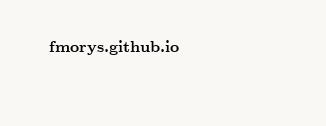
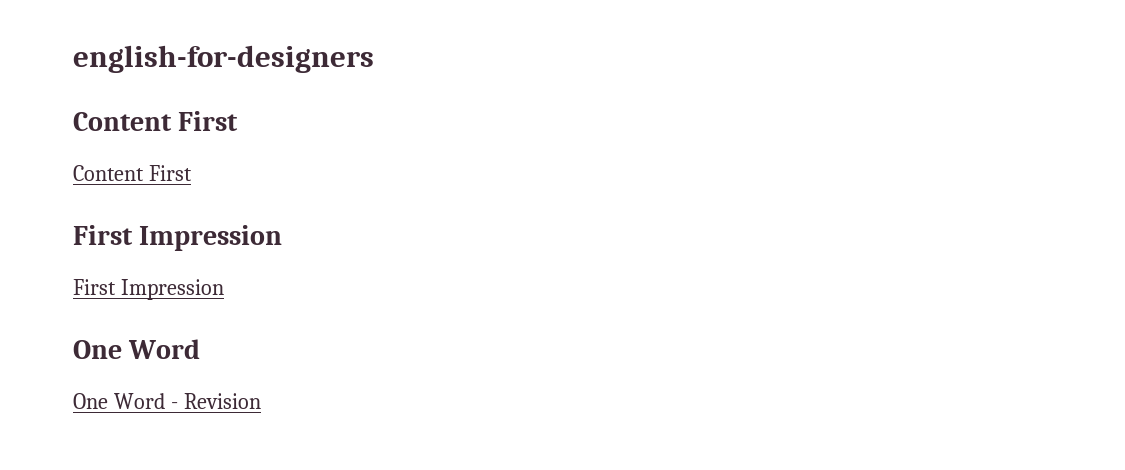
- fmorys.github.io
+ english-for-designers
+ Content First
+ Content First
+ First Impression
+ First Impression
+ One Word
+ One Word - Revision

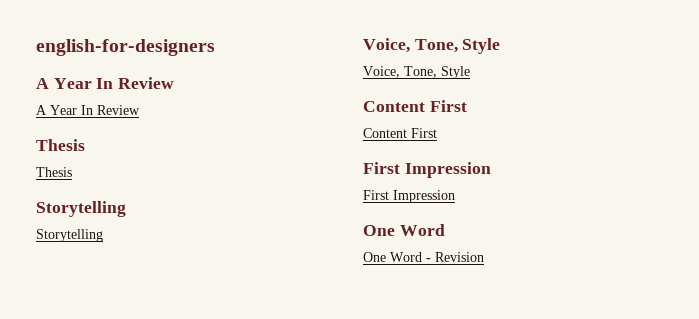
  english-for-designers
+ A Year In Review
+ A Year In Review
+ Thesis
+ Thesis
+ Storytelling
+ Storytelling
+ Voice, Tone, Style
+ Voice, Tone, Style

